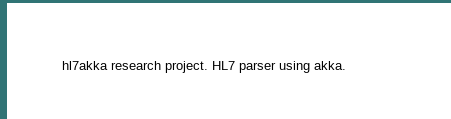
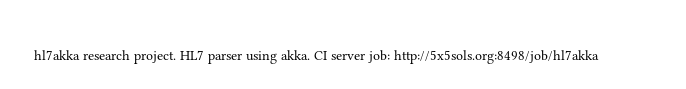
+ CI server job: http://5x5sols.org:8498/job/hl7akka

